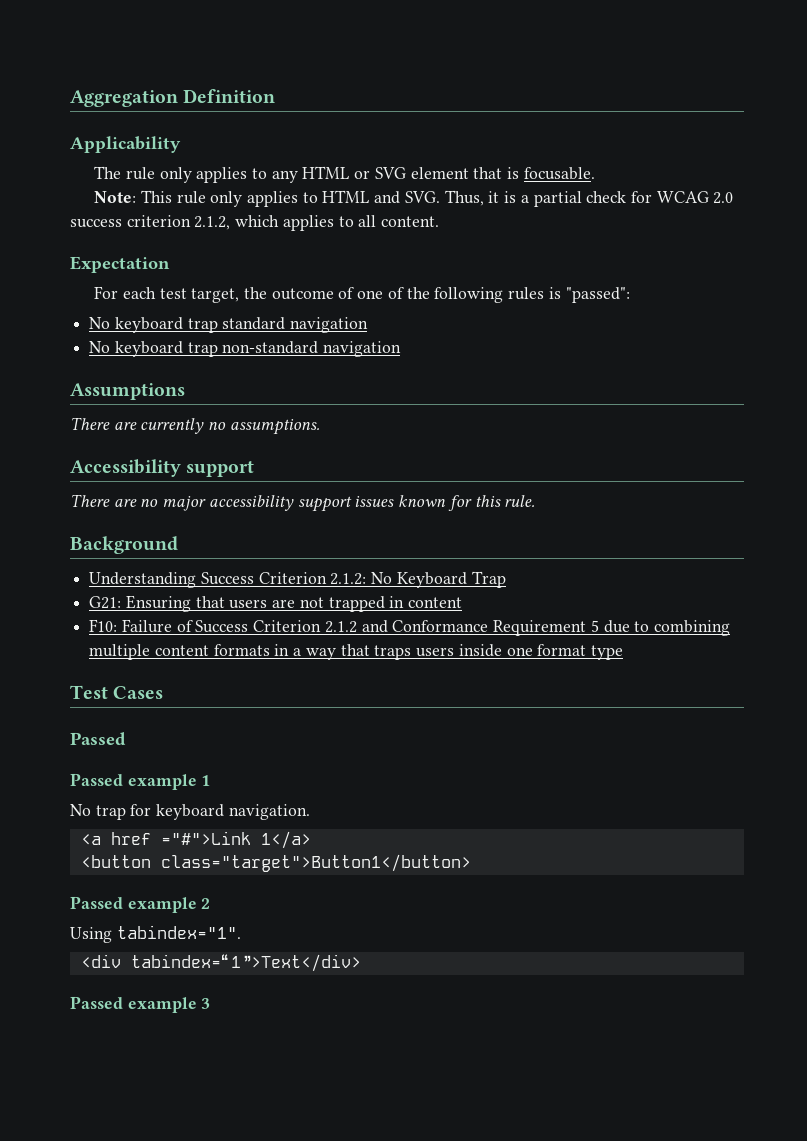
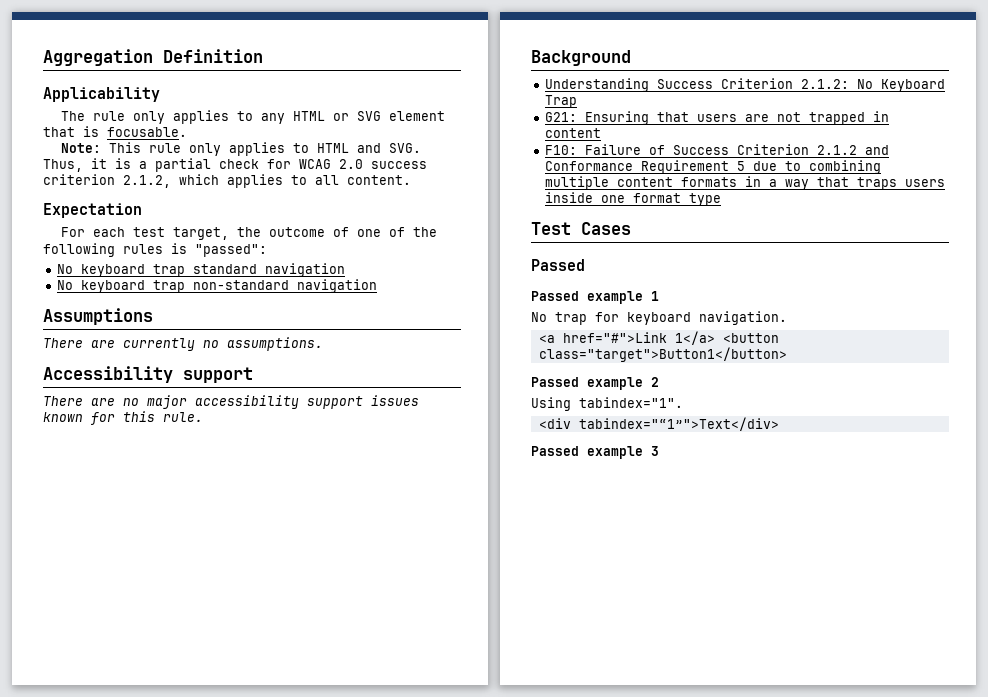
- <a href ="#">Link 1</a>
- <button class="target">Button1</button>
+ <a href="#">Link 1</a> <button class="target">Button1</button>
- <div tabindex=“1”>Text</div>
+ <div tabindex="“1”">Text</div>

